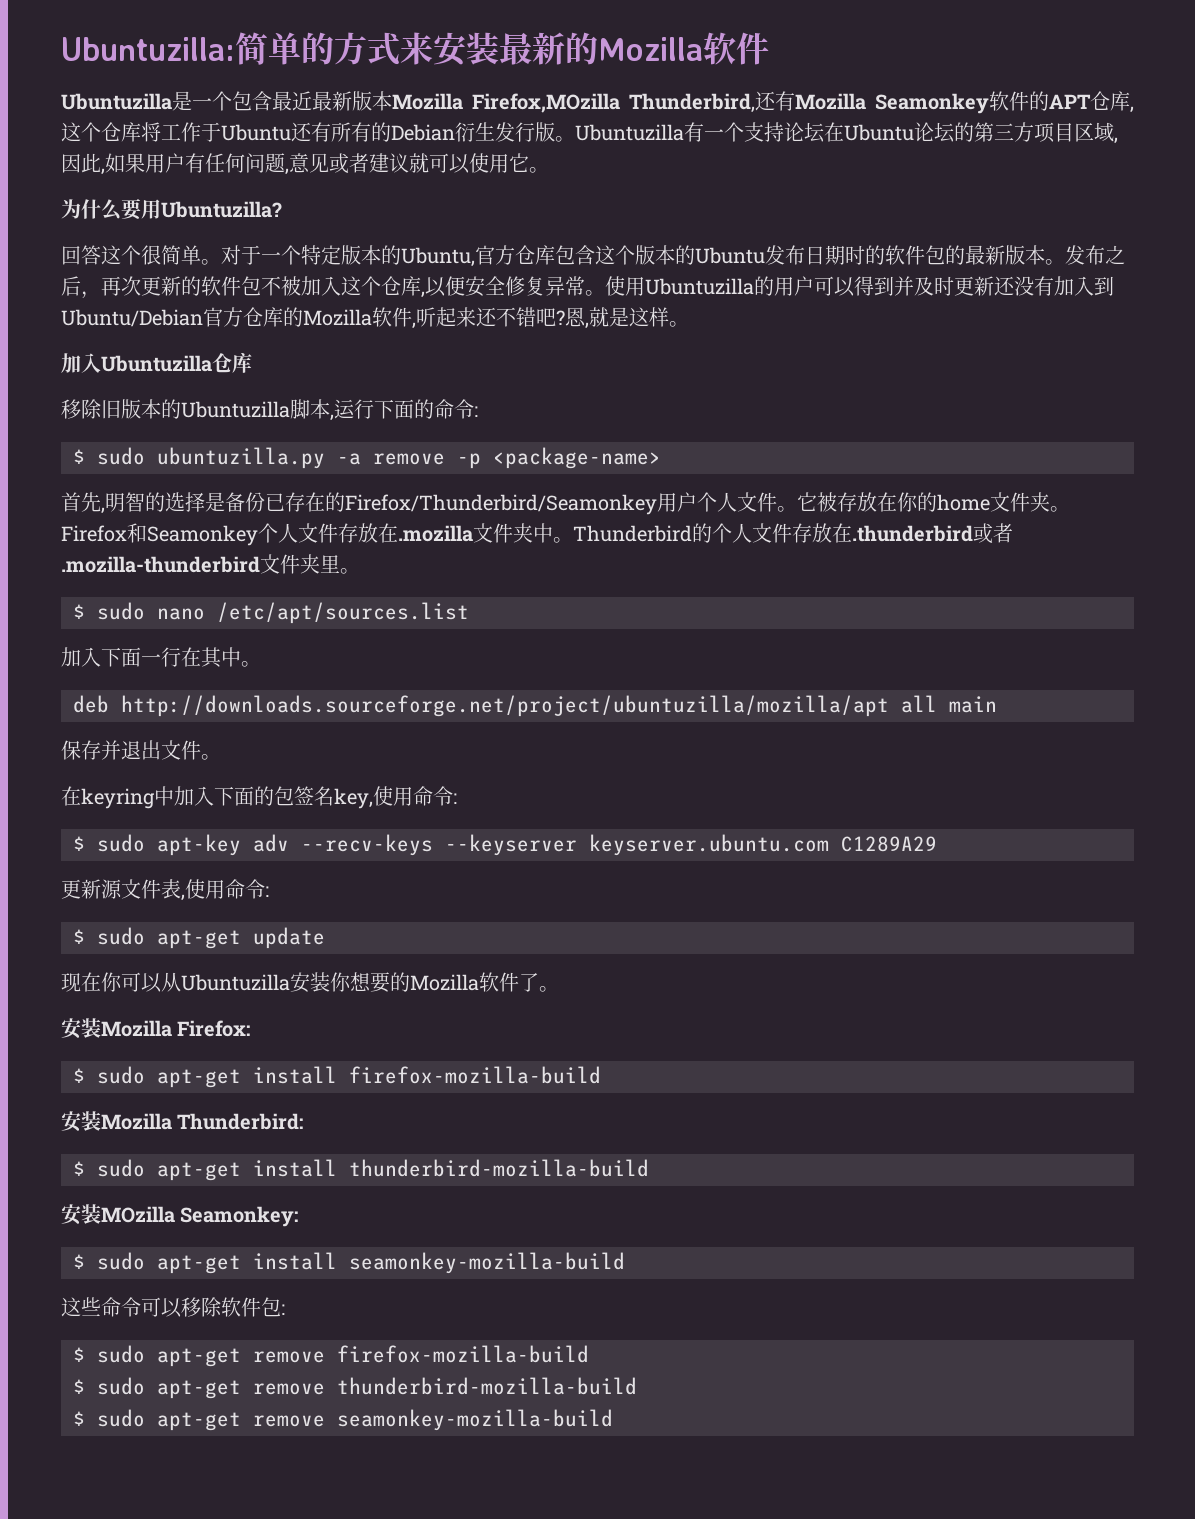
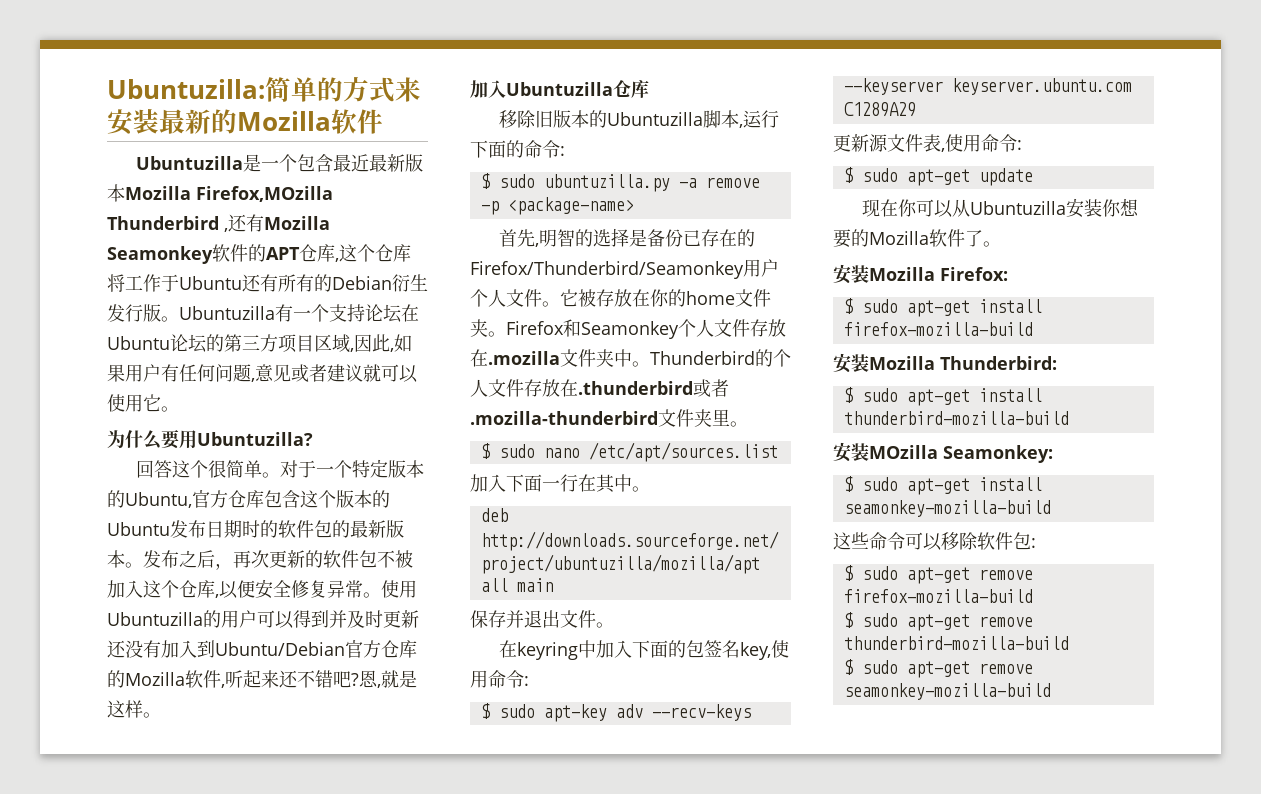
- Ubuntuzilla是一个包含最近最新版本Mozilla Firefox,MOzilla Thunderbird,还有Mozilla Seamonkey软件的APT仓库,这个仓库将工作于Ubuntu还有所有的Debian衍生发行版。
+ Ubuntuzilla是一个包含最近最新版本Mozilla Firefox,MOzilla Thunderbird ,还有Mozilla Seamonkey软件的APT仓库,这个仓库将工作于Ubuntu还有所有的Debian衍生发行版。

